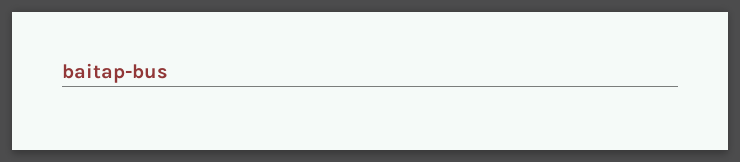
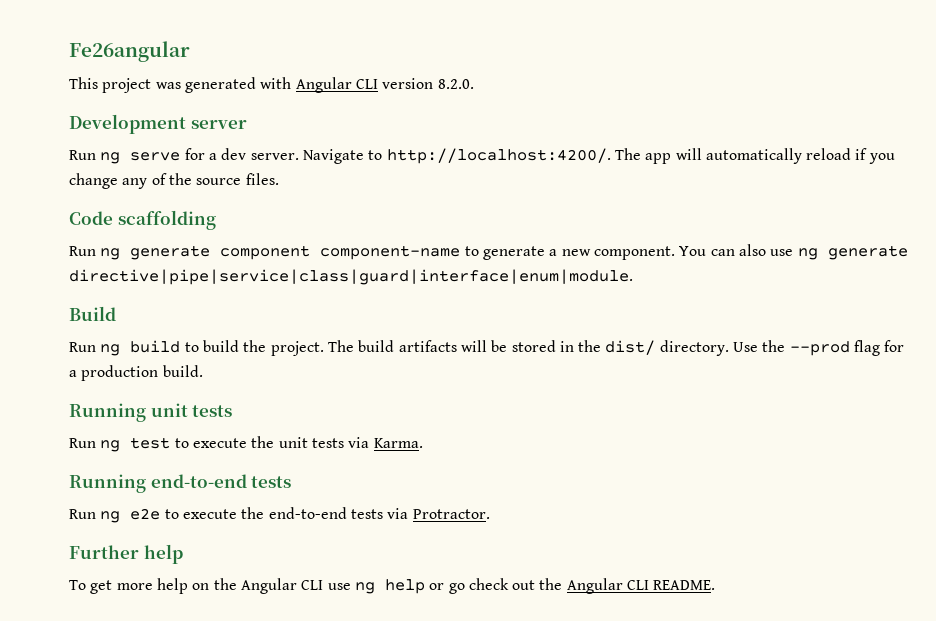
- baitap-bus
+ Fe26angular
+ This project was generated with Angular CLI version 8.2.0.
+ Development server
+ Run ng serve for a dev server. Navigate to http://localhost:4200/. The app will automatically reload if you change any of the source files.
+ Code scaffolding
+ Run ng generate component component-name to generate a new component. You can also use ng generate directive|pipe|service|class|guard|interface|enum|module.
+ Build
+ Run ng build to build the project. The build artifacts will be stored in the dist/ directory. Use the --prod flag for a production build.
+ Running unit tests
+ Run ng test to execute the unit tests via Karma.
+ Running end-to-end tests
+ Run ng e2e to execute the end-to-end tests via Protractor.
+ Further help
+ To get more help on the Angular CLI use ng help or go check out the Angular CLI README.

